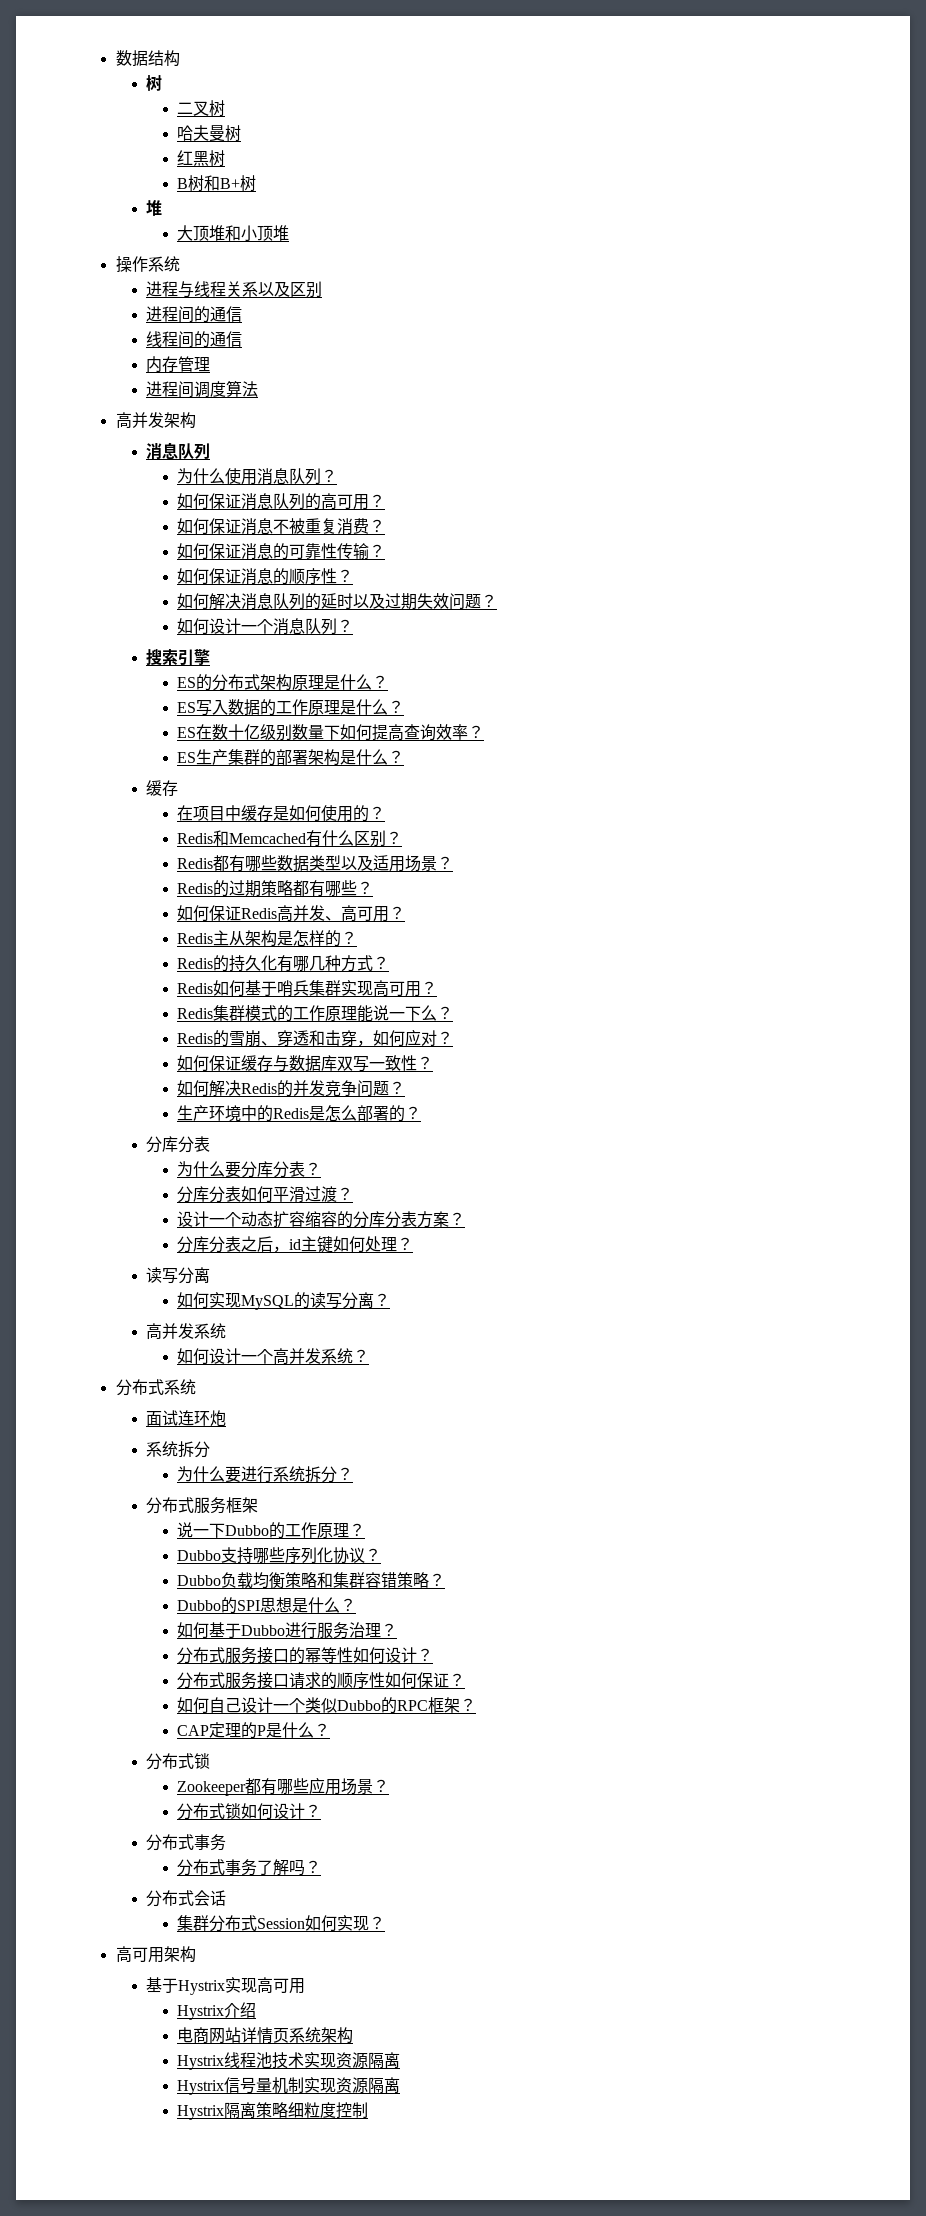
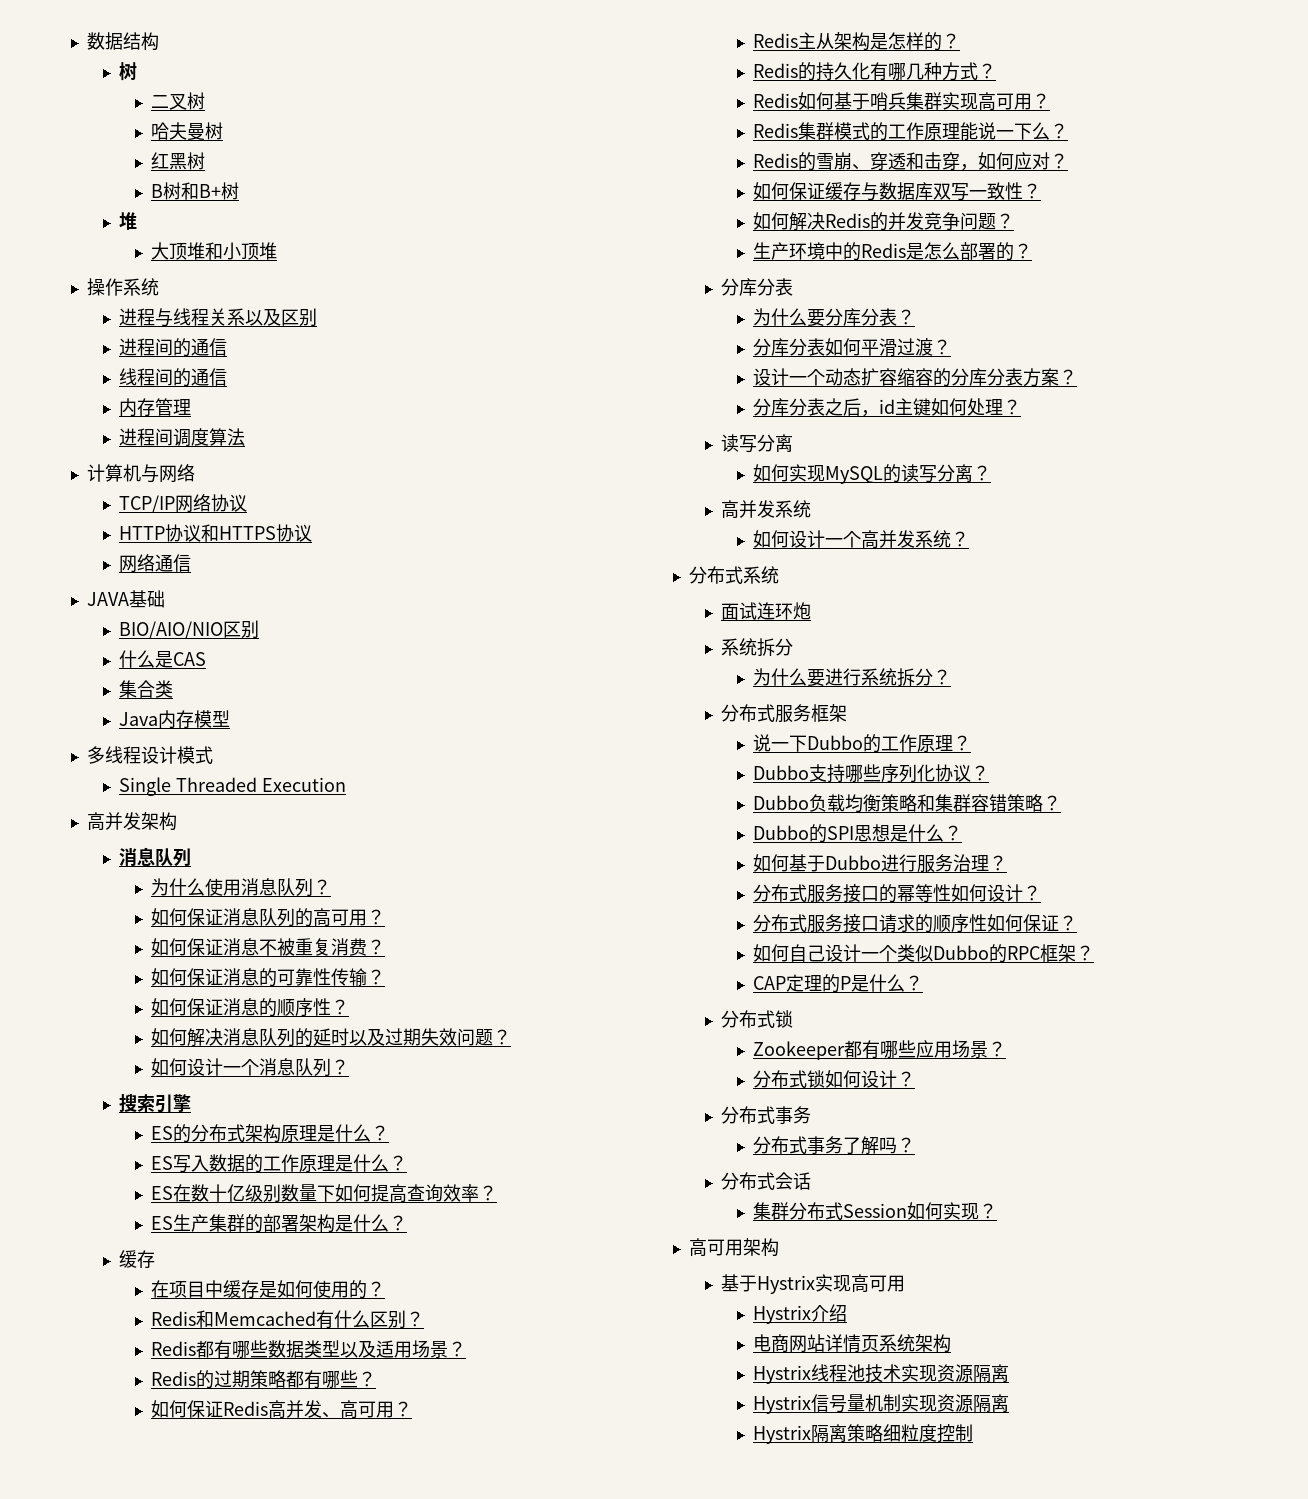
+ 计算机与网络
+ TCP/IP网络协议
+ HTTP协议和HTTPS协议
+ 网络通信
+ JAVA基础
+ BIO/AIO/NIO区别
+ 什么是CAS
+ 集合类
+ Java内存模型
+ 多线程设计模式
+ Single Threaded Execution

